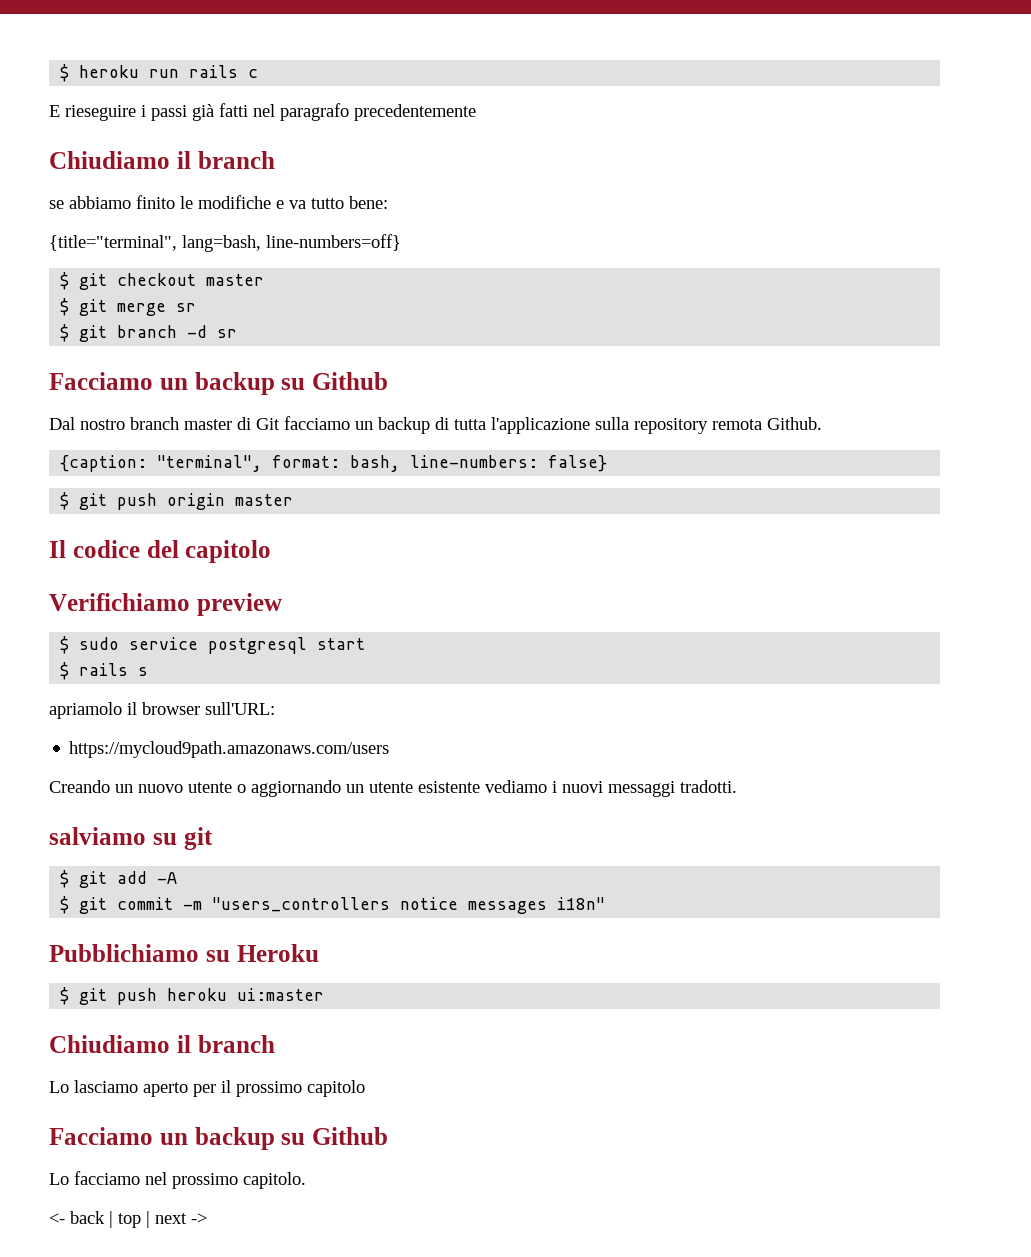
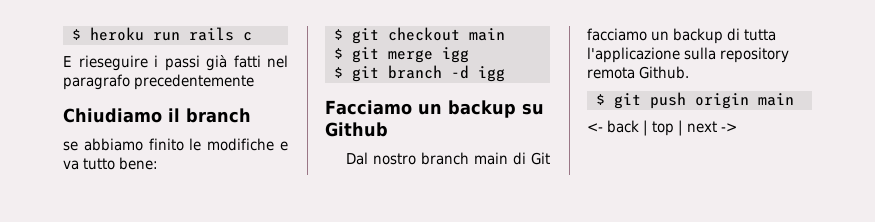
- {title="terminal", lang=bash, line-numbers=off}
- $ git checkout master
+ $ git checkout main
- $ git merge sr
+ $ git merge igg
- $ git branch -d sr
+ $ git branch -d igg
- Dal nostro branch master di Git facciamo un backup di tutta l'applicazione sulla repository remota Github.
+ Dal nostro branch main di Git facciamo un backup di tutta l'applicazione sulla repository remota Github.
- {caption: "terminal", format: bash, line-numbers: false}
- $ git push origin master
- Il codice del capitolo
- Verifichiamo preview
- $ sudo service postgresql start
- $ rails s
- apriamolo il browser sull'URL:
- https://mycloud9path.amazonaws.com/users
- Creando un nuovo utente o aggiornando un utente esistente vediamo i nuovi messaggi tradotti.
- salviamo su git
- $ git add -A
- $ git commit -m "users_controllers notice messages i18n"
- Pubblichiamo su Heroku
- $ git push heroku ui:master
- Chiudiamo il branch
- Lo lasciamo aperto per il prossimo capitolo
- Facciamo un backup su Github
- Lo facciamo nel prossimo capitolo.
+ $ git push origin main

